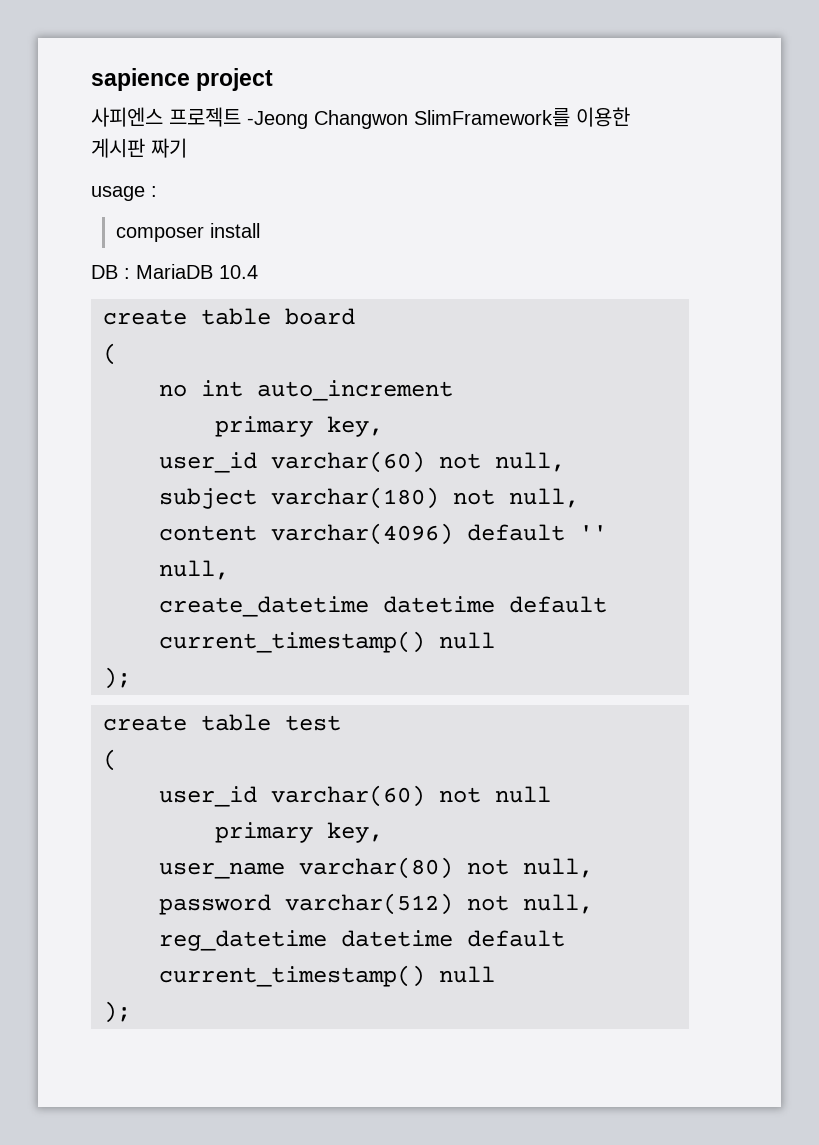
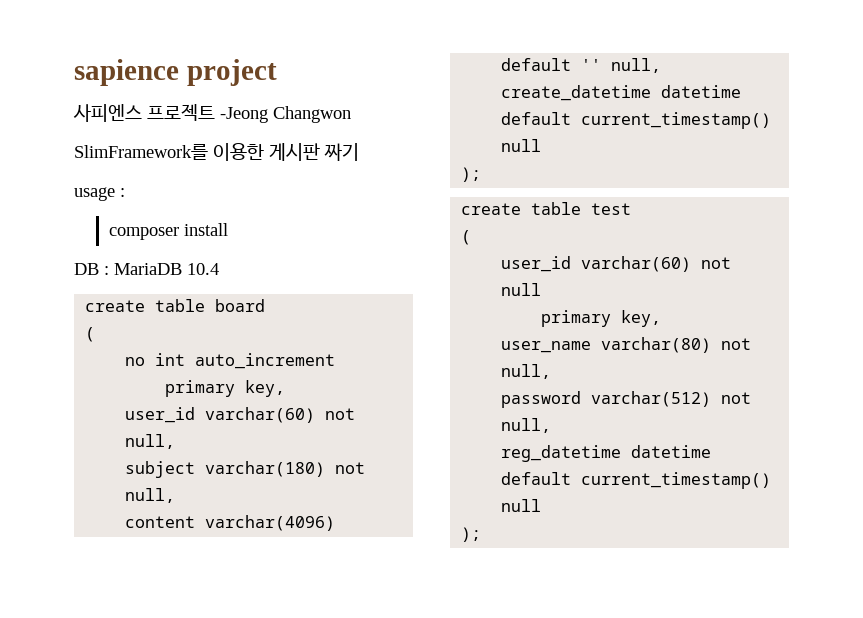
- 사피엔스 프로젝트 -Jeong Changwon SlimFramework를 이용한 게시판 짜기
+ 사피엔스 프로젝트 -Jeong Changwon
+ SlimFramework를 이용한 게시판 짜기

